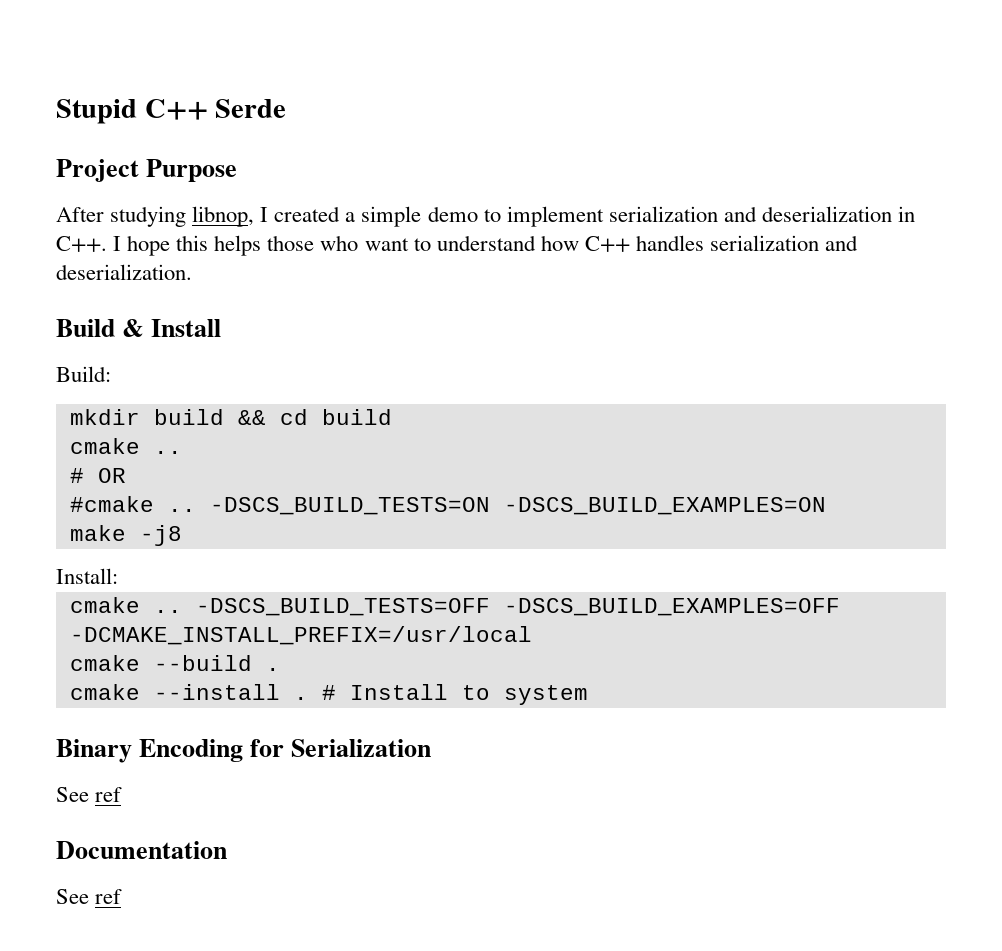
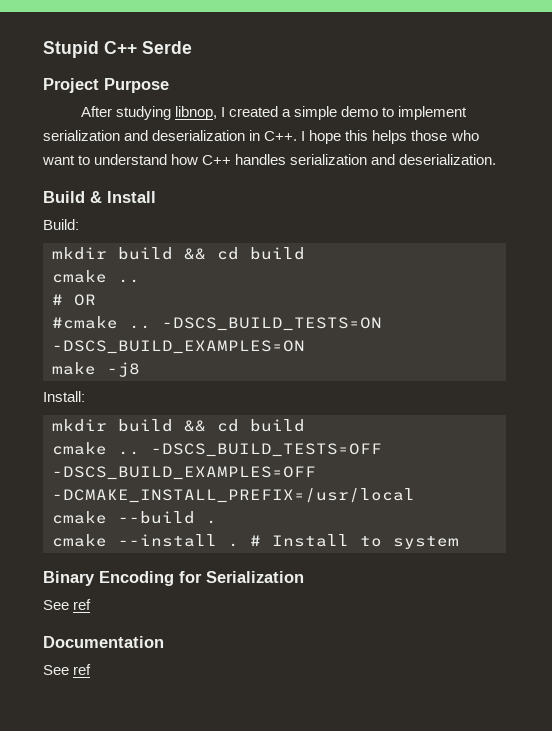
  Install:
+ mkdir build && cd build

